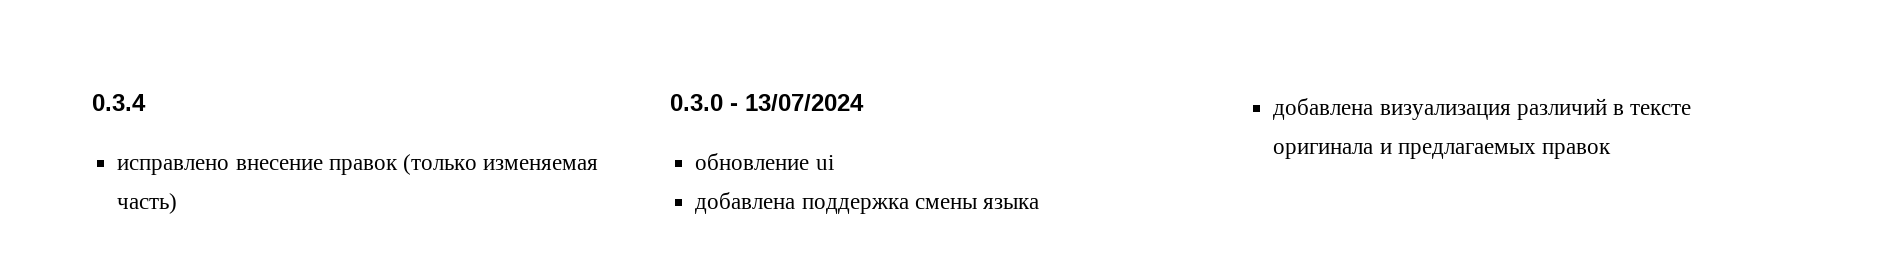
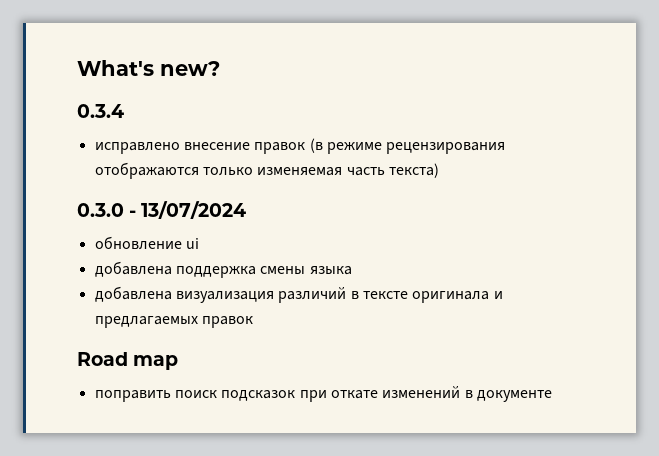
+ What's new?
- исправлено внесение правок (только изменяемая часть)
+ исправлено внесение правок (в режиме рецензирования отображаются только изменяемая часть текста)
+ Road map
+ поправить поиск подсказок при откате изменений в документе

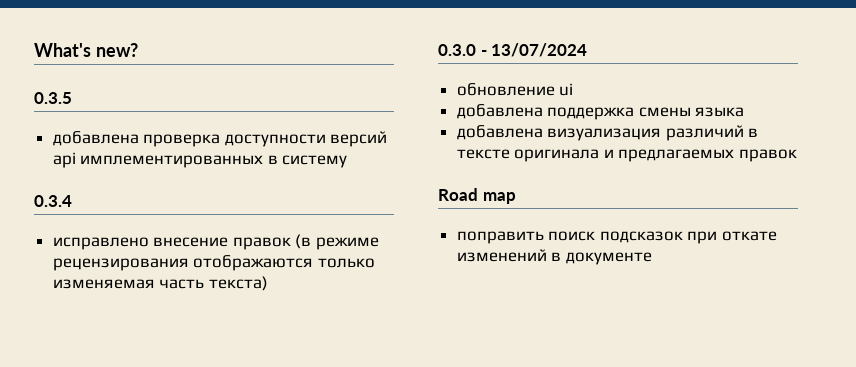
+ 0.3.5
+ добавлена проверка доступности версий api имплементированных в систему

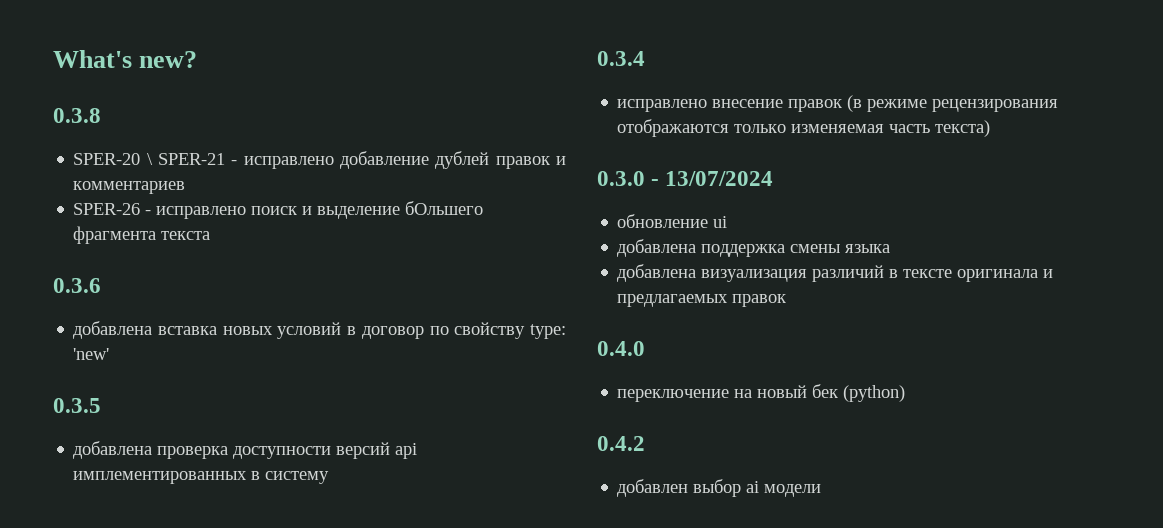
+ 0.3.8
+ SPER-20 \ SPER-21 - исправлено добавление дублей правок и комментариев
+ SPER-26 - исправлено поиск и выделение бОльшего фрагмента текста
+ 0.3.6
+ добавлена вставка новых условий в договор по свойству type: 'new'
- Road map
- поправить поиск подсказок при откате изменений в документе
+ 0.4.0
+ переключение на новый бек (python)
+ 0.4.2
+ добавлен выбор ai модели

